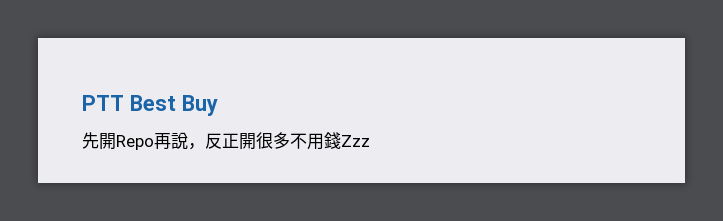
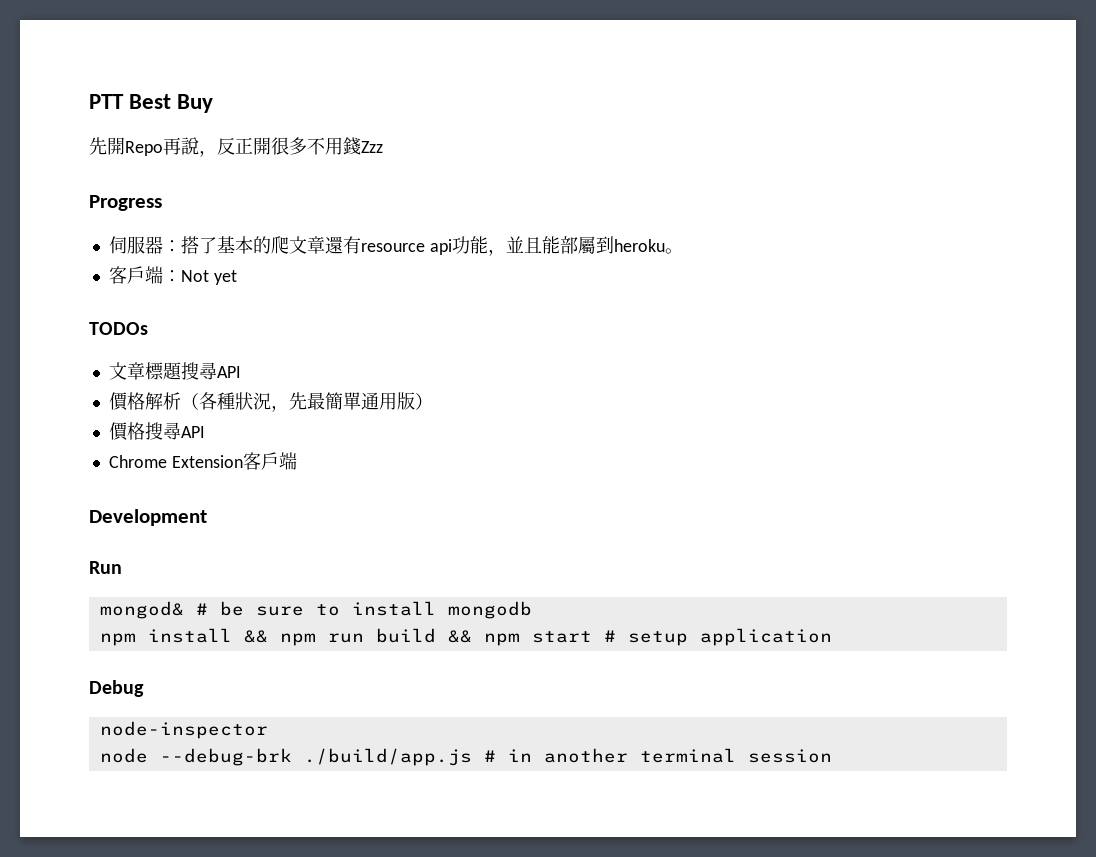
+ Progress
+ 伺服器：搭了基本的爬文章還有resource api功能，並且能部屬到heroku。
+ 客戶端：Not yet
+ TODOs
+ 文章標題搜尋API
+ 價格解析（各種狀況，先最簡單通用版）
+ 價格搜尋API
+ Chrome Extension客戶端
+ Development
+ Run
+ mongod& # be sure to install mongodb
+ npm install && npm run build && npm start # setup application
+ Debug
+ node-inspector
+ node --debug-brk ./build/app.js # in another terminal session

